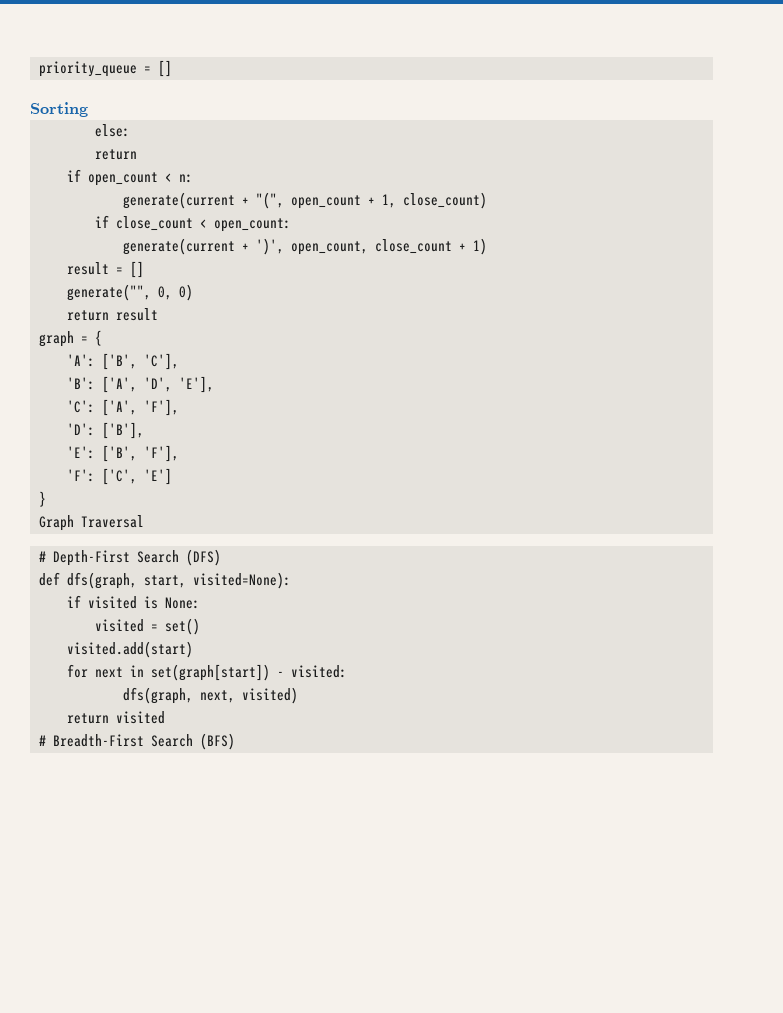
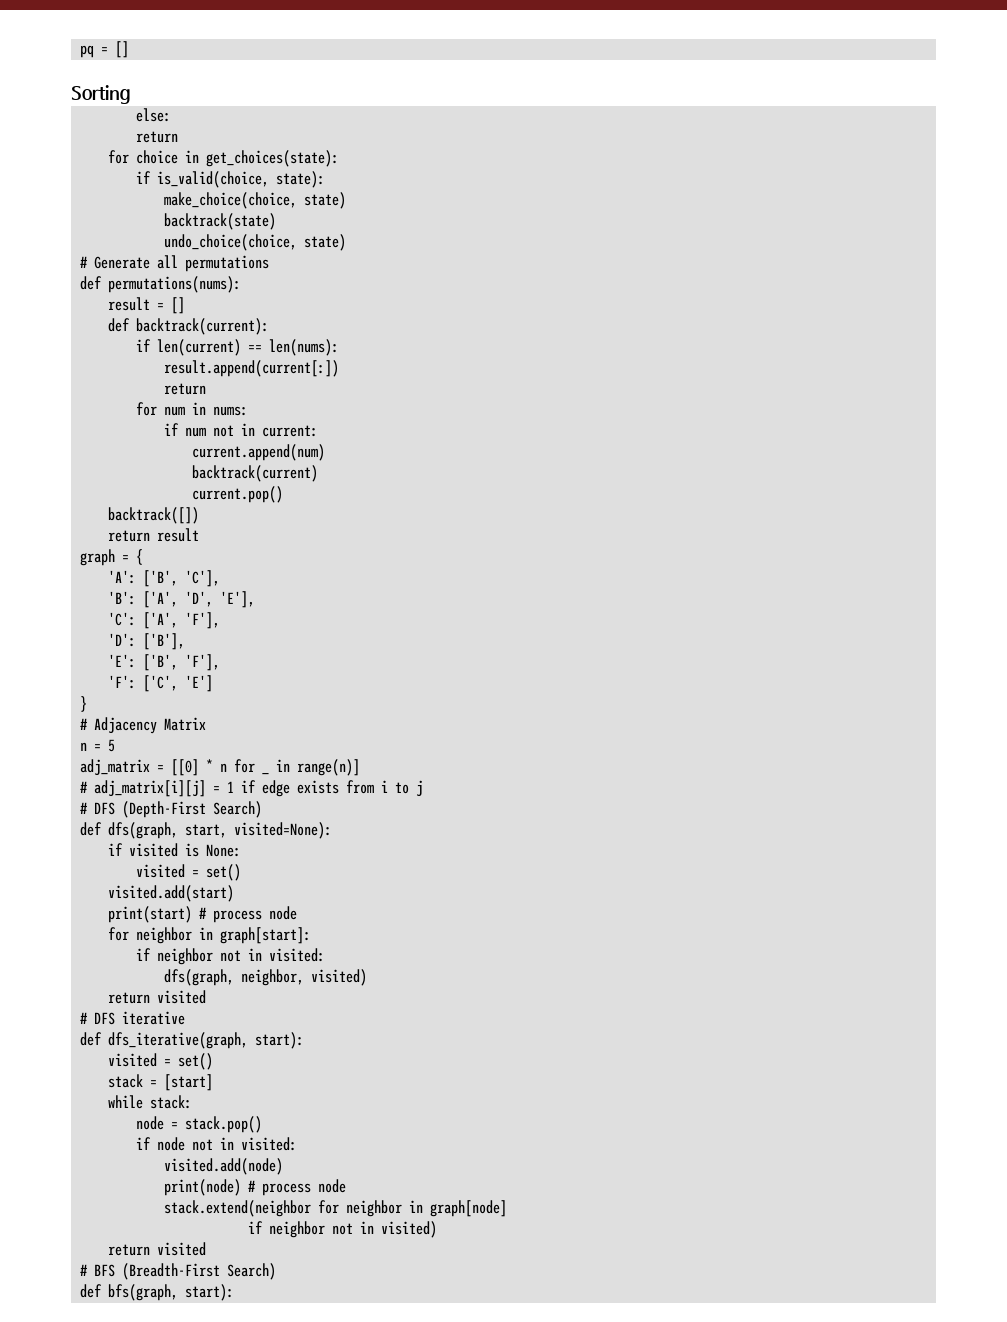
- priority_queue = []
+ pq = []
- if open_count < n:
- generate(current + "(", open_count + 1, close_count)
- if close_count < open_count:
- generate(current + ')', open_count, close_count + 1)
+ for choice in get_choices(state):
+ if is_valid(choice, state):
+ make_choice(choice, state)
+ backtrack(state)
+ undo_choice(choice, state)
+ # Generate all permutations
+ def permutations(nums):
  result = []
- generate("", 0, 0)
+ def backtrack(current):
+ if len(current) == len(nums):
+ result.append(current[:])
+ return
+ for num in nums:
+ if num not in current:
+ current.append(num)
+ backtrack(current)
+ current.pop()
+ backtrack([])
- Graph Traversal
- # Depth-First Search (DFS)
+ # Adjacency Matrix
+ n = 5
+ adj_matrix = [[0] * n for _ in range(n)]
+ # adj_matrix[i][j] = 1 if edge exists from i to j
+ # DFS (Depth-First Search)
- for next in set(graph[start]) - visited:
+ print(start) # process node
+ for neighbor in graph[start]:
+ if neighbor not in visited:
- dfs(graph, next, visited)
+ dfs(graph, neighbor, visited)
  return visited
- # Breadth-First Search (BFS)
+ # DFS iterative
+ def dfs_iterative(graph, start):
+ visited = set()
+ stack = [start]
+ while stack:
+ node = stack.pop()
+ if node not in visited:
+ visited.add(node)
+ print(node) # process node
+ stack.extend(neighbor for neighbor in graph[node]
+ if neighbor not in visited)
+ return visited
+ # BFS (Breadth-First Search)
+ def bfs(graph, start):

